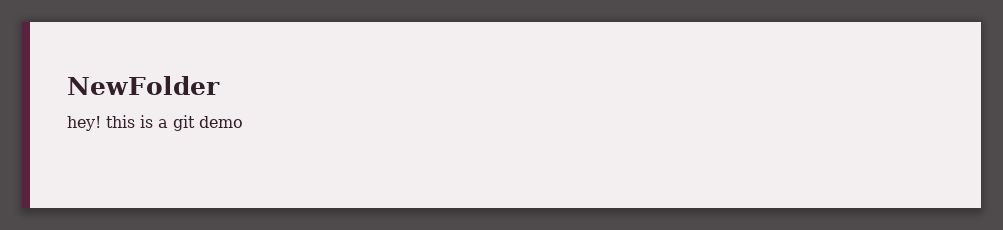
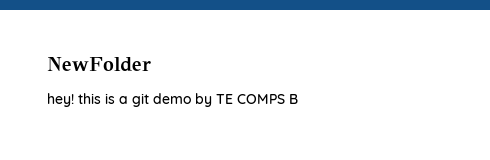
- hey! this is a git demo
+ hey! this is a git demo by TE COMPS B

